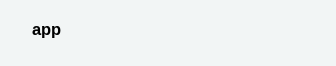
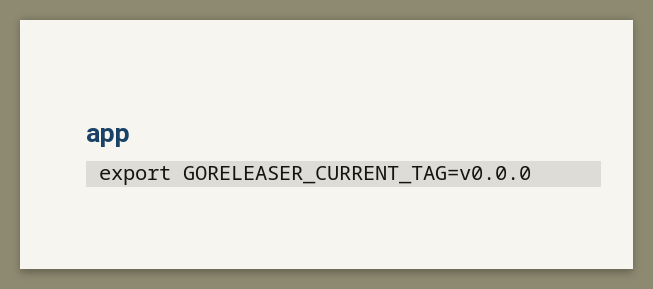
+ export GORELEASER_CURRENT_TAG=v0.0.0

